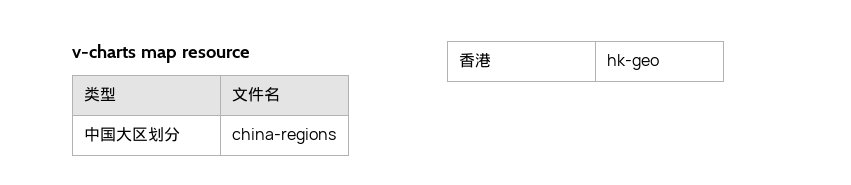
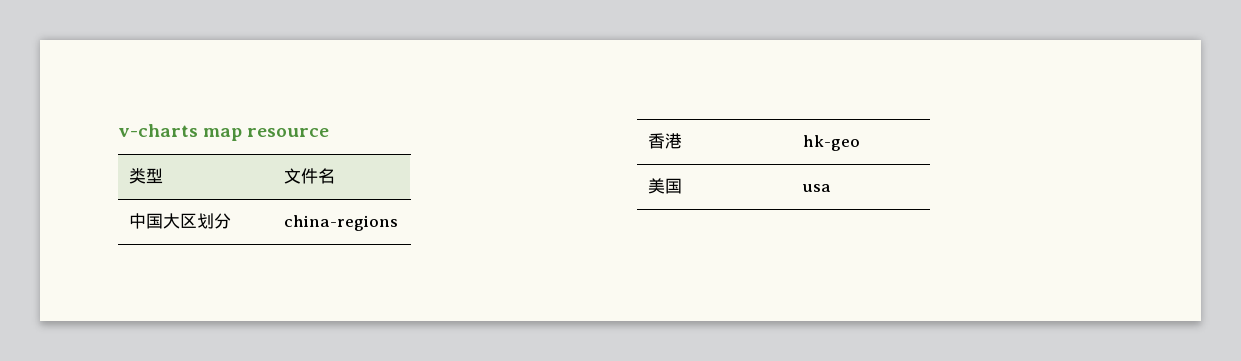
+ 美国 | usa

